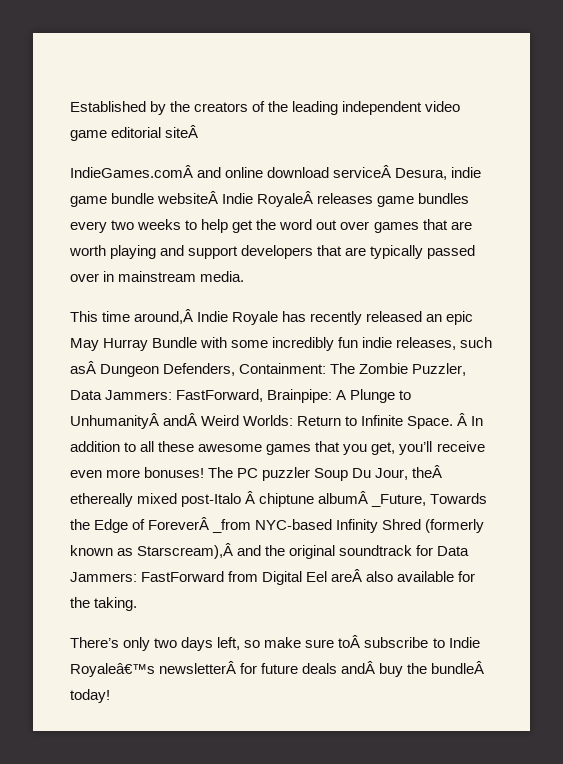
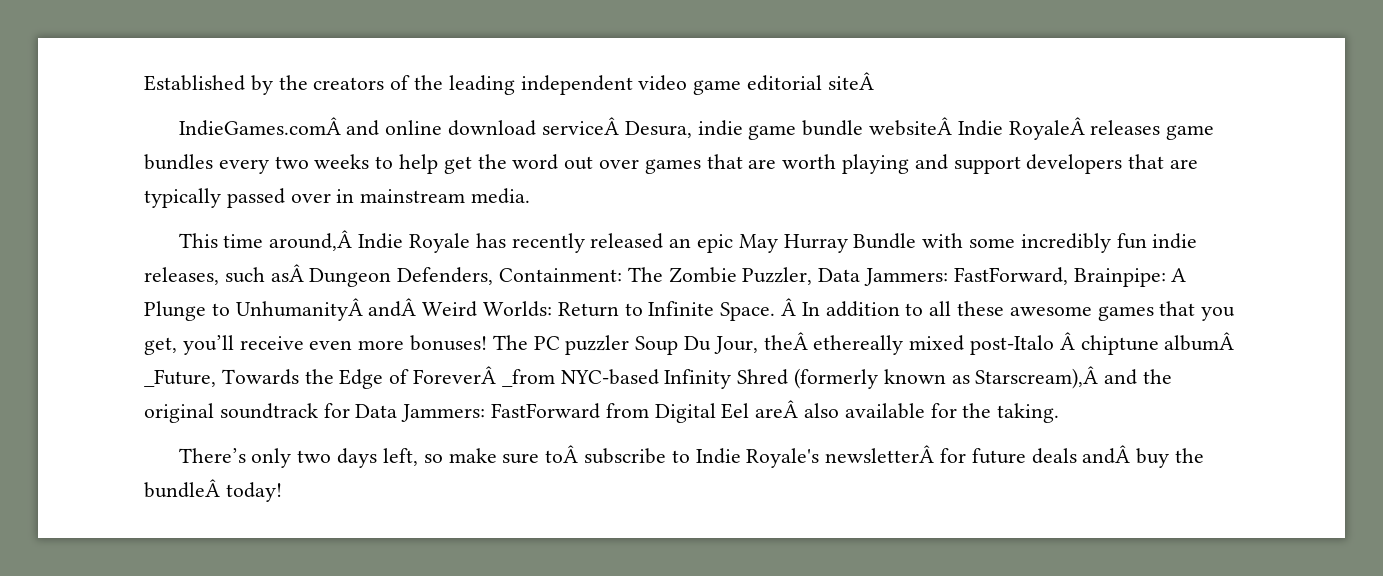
- There’s only two days left, so make sure toÂ subscribe to Indie Royaleâ€™s newsletterÂ for future deals andÂ buy the bundleÂ today!
+ There’s only two days left, so make sure toÂ subscribe to Indie Royale's newsletterÂ for future deals andÂ buy the bundleÂ today!

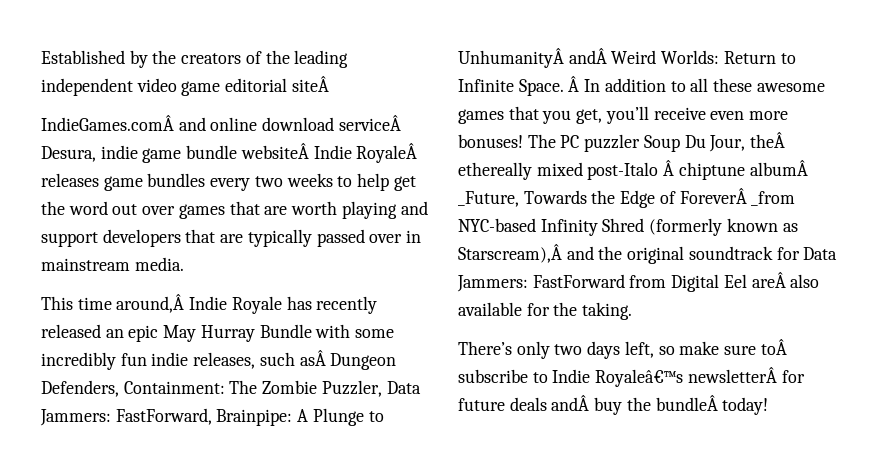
- There’s only two days left, so make sure toÂ subscribe to Indie Royale's newsletterÂ for future deals andÂ buy the bundleÂ today!
+ There’s only two days left, so make sure toÂ subscribe to Indie Royaleâ€™s newsletterÂ for future deals andÂ buy the bundleÂ today!

